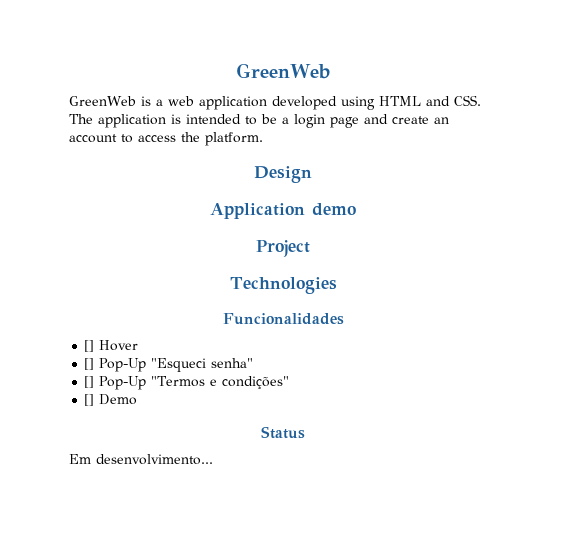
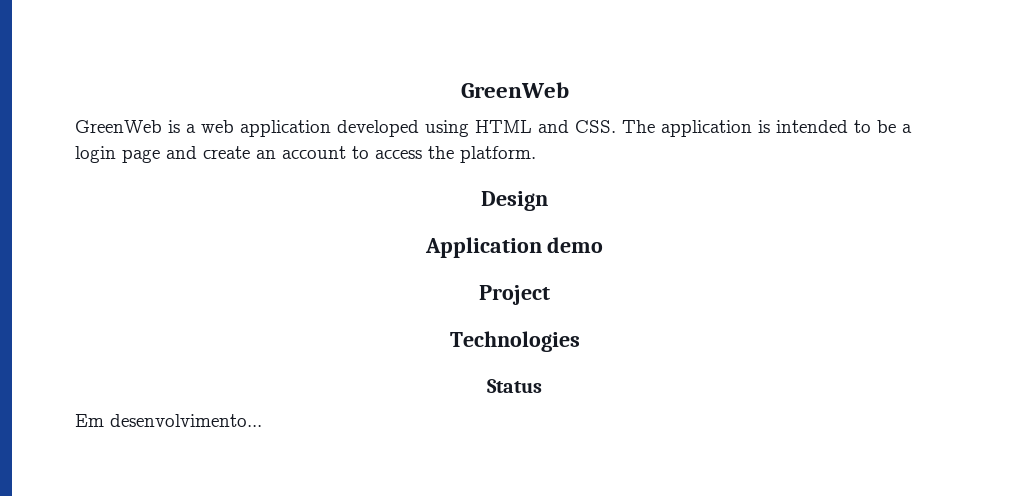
- Funcionalidades
- [] Hover
- [] Pop-Up "Esqueci senha"
- [] Pop-Up "Termos e condições"
- [] Demo

